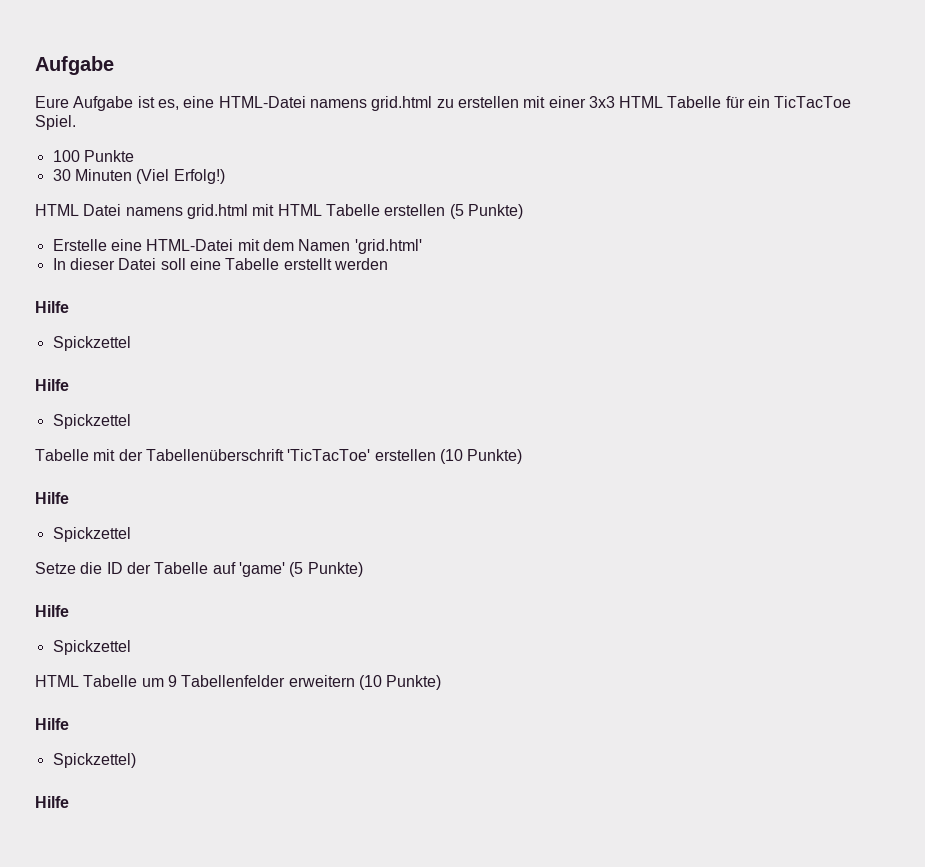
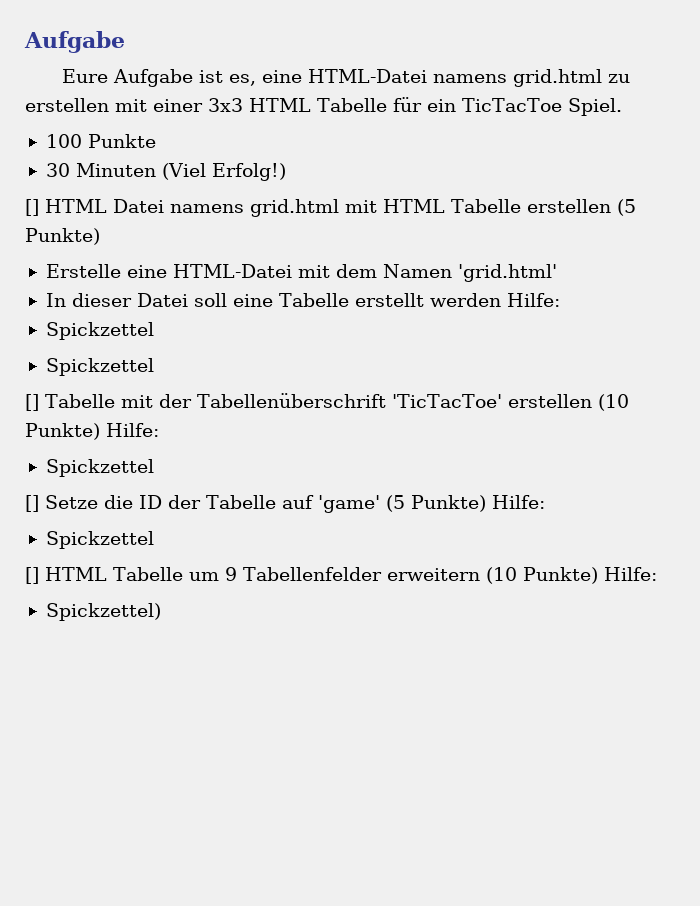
- HTML Datei namens grid.html mit HTML Tabelle erstellen (5 Punkte)
+ [] HTML Datei namens grid.html mit HTML Tabelle erstellen (5 Punkte)
- In dieser Datei soll eine Tabelle erstellt werden
- Hilfe
+ In dieser Datei soll eine Tabelle erstellt werden Hilfe:
  Spickzettel
- Hilfe
  Spickzettel
- Tabelle mit der Tabellenüberschrift 'TicTacToe' erstellen (10 Punkte)
- Hilfe
+ [] Tabelle mit der Tabellenüberschrift 'TicTacToe' erstellen (10 Punkte) Hilfe:
  Spickzettel
- Setze die ID der Tabelle auf 'game' (5 Punkte)
- Hilfe
+ [] Setze die ID der Tabelle auf 'game' (5 Punkte) Hilfe:
  Spickzettel
- HTML Tabelle um 9 Tabellenfelder erweitern (10 Punkte)
- Hilfe
+ [] HTML Tabelle um 9 Tabellenfelder erweitern (10 Punkte) Hilfe:
  Spickzettel)
- Hilfe

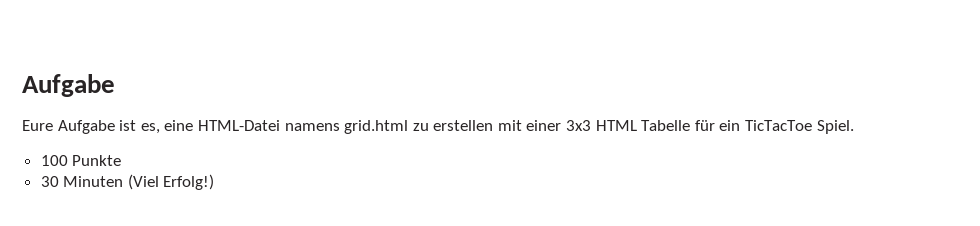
- [] HTML Datei namens grid.html mit HTML Tabelle erstellen (5 Punkte)
- Erstelle eine HTML-Datei mit dem Namen 'grid.html'
- In dieser Datei soll eine Tabelle erstellt werden Hilfe:
- Spickzettel
- Spickzettel
- [] Tabelle mit der Tabellenüberschrift 'TicTacToe' erstellen (10 Punkte) Hilfe:
- Spickzettel
- [] Setze die ID der Tabelle auf 'game' (5 Punkte) Hilfe:
- Spickzettel
- [] HTML Tabelle um 9 Tabellenfelder erweitern (10 Punkte) Hilfe:
- Spickzettel)

